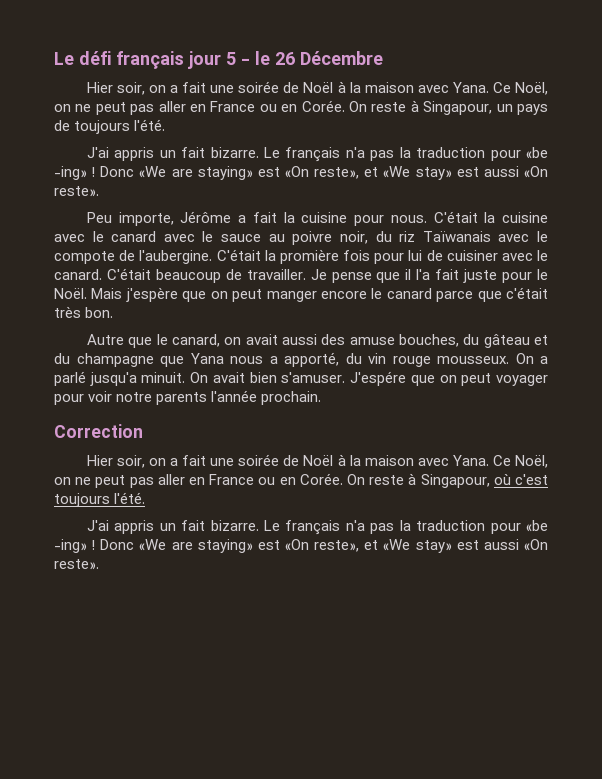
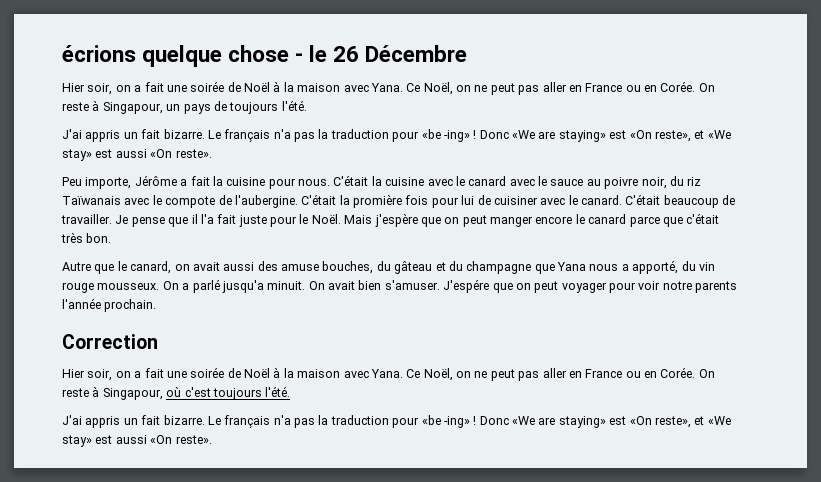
- Le défi français jour 5 - le 26 Décembre
+ écrions quelque chose - le 26 Décembre

